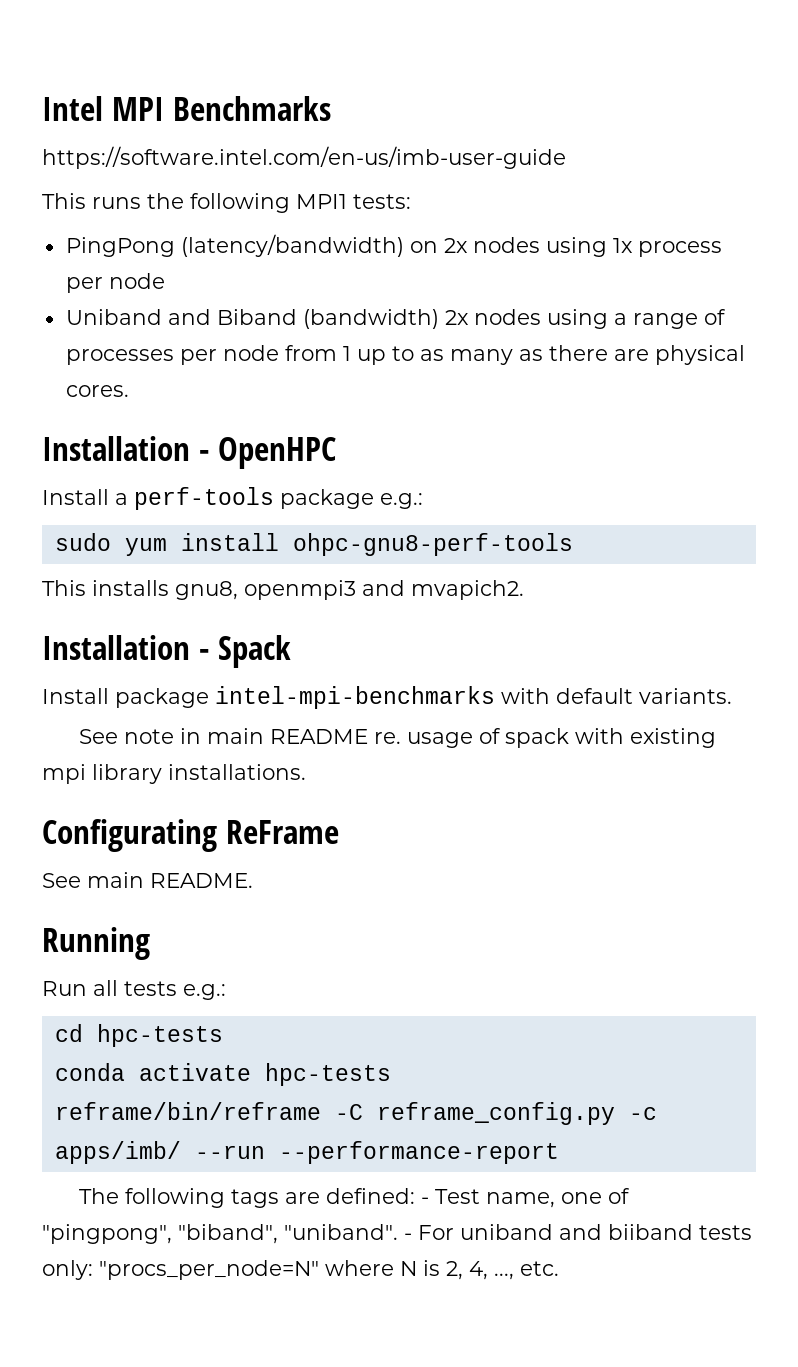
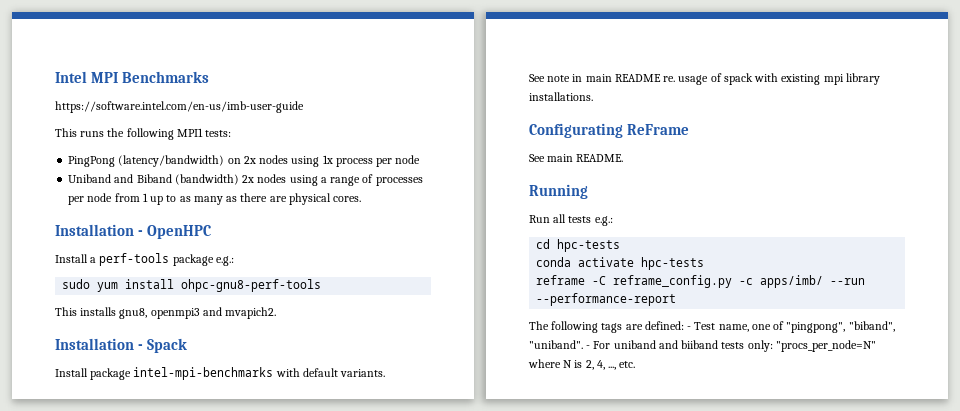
- reframe/bin/reframe -C reframe_config.py -c apps/imb/ --run --performance-report
+ reframe -C reframe_config.py -c apps/imb/ --run --performance-report

